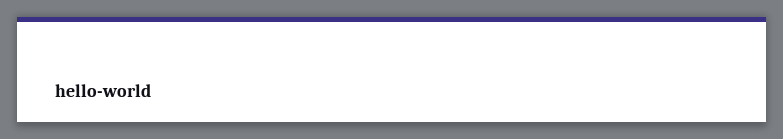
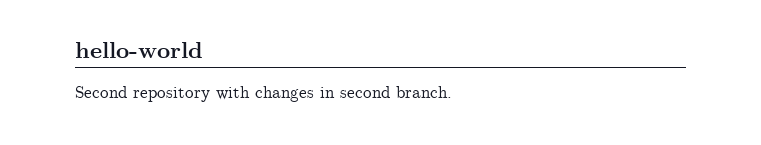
+ Second repository with changes in second branch.

